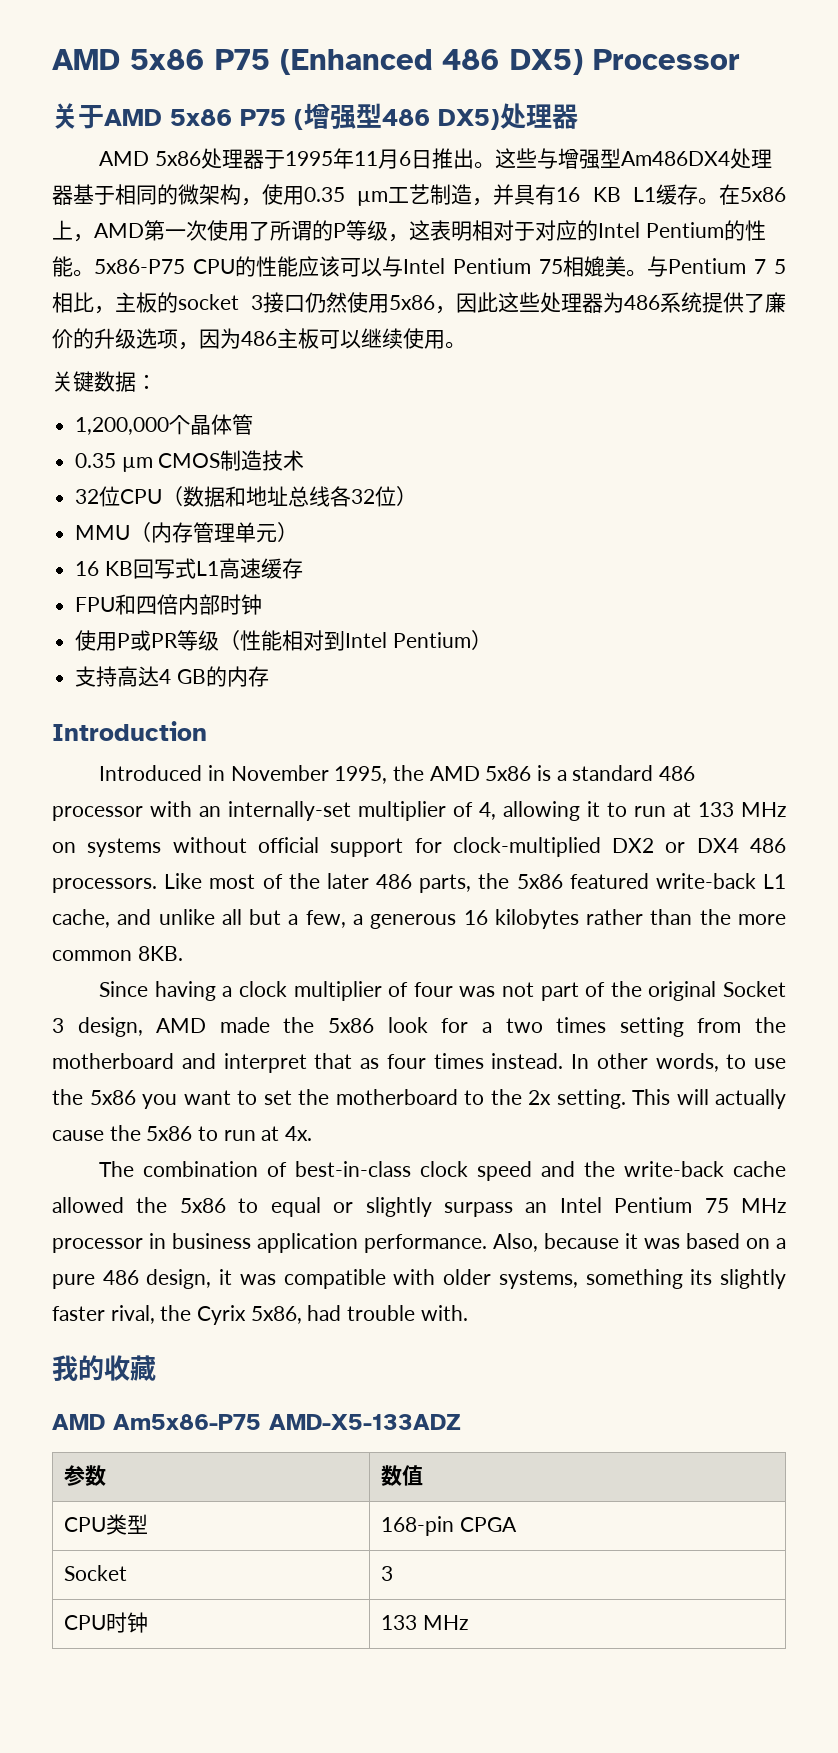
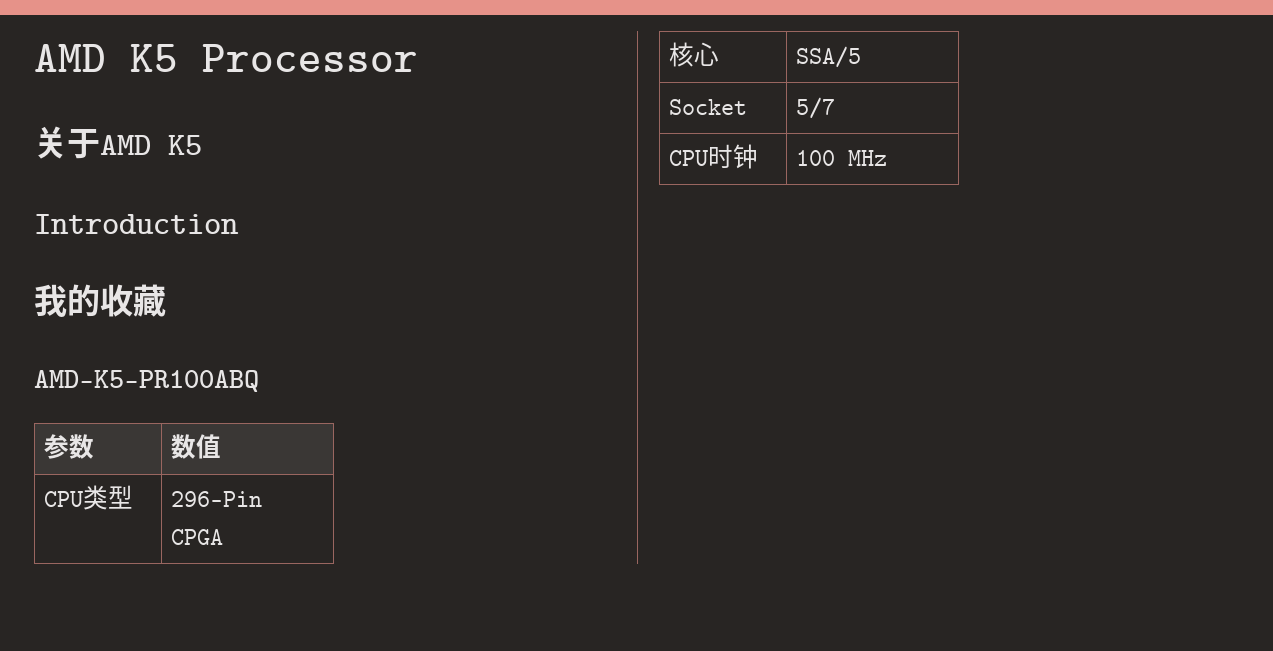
- AMD 5x86 P75 (Enhanced 486 DX5) Processor
- 关于AMD 5x86 P75 (增强型486 DX5)处理器
- AMD 5x86处理器于1995年11月6日推出。这些与增强型Am486DX4处理器基于相同的微架构，使用0.35 µm工艺制造，并具有16 KB L1缓存。在5x86上，AMD第一次使用了所谓的P等级，这表明相对于对应的Intel Pentium的性能。5x86-P75 CPU的性能应该可以与Intel Pentium 75相媲美。与Pentium 7 5相比，主板的socket 3接口仍然使用5x86，因此这些处理器为486系统提供了廉价的升级选项，因为486主板可以继续使用。
- 关键数据：
- 1,200,000个晶体管
- 0.35 µm CMOS制造技术
- 32位CPU（数据和地址总线各32位）
- MMU（内存管理单元）
- 16 KB回写式L1高速缓存
- FPU和四倍内部时钟
- 使用P或PR等级（性能相对到Intel Pentium）
- 支持高达4 GB的内存
+ AMD K5 Processor
+ 关于AMD K5
  Introduction
- Introduced in November 1995, the AMD 5x86 is a standard 486 processor with an internally-set multiplier of 4, allowing it to run at 133 MHz on systems without official support for clock-multiplied DX2 or DX4 486 processors. Like most of the later 486 parts, the 5x86 featured write-back L1 cache, and unlike all but a few, a generous 16 kilobytes rather than the more common 8KB.
- Since having a clock multiplier of four was not part of the original Socket 3 design, AMD made the 5x86 look for a two times setting from the motherboard and interpret that as four times instead. In other words, to use the 5x86 you want to set the motherboard to the 2x setting. This will actually cause the 5x86 to run at 4x.
- The combination of best-in-class clock speed and the write-back cache allowed the 5x86 to equal or slightly surpass an Intel Pentium 75 MHz processor in business application performance. Also, because it was based on a pure 486 design, it was compatible with older systems, something its slightly faster rival, the Cyrix 5x86, had trouble with.
- AMD Am5x86-P75 AMD-X5-133ADZ
+ AMD-K5-PR100ABQ
- CPU类型 | 168-pin CPGA
+ CPU类型 | 296-Pin CPGA
+ 核心 | SSA/5
- Socket | 3
+ Socket | 5/7
- CPU时钟 | 133 MHz
+ CPU时钟 | 100 MHz

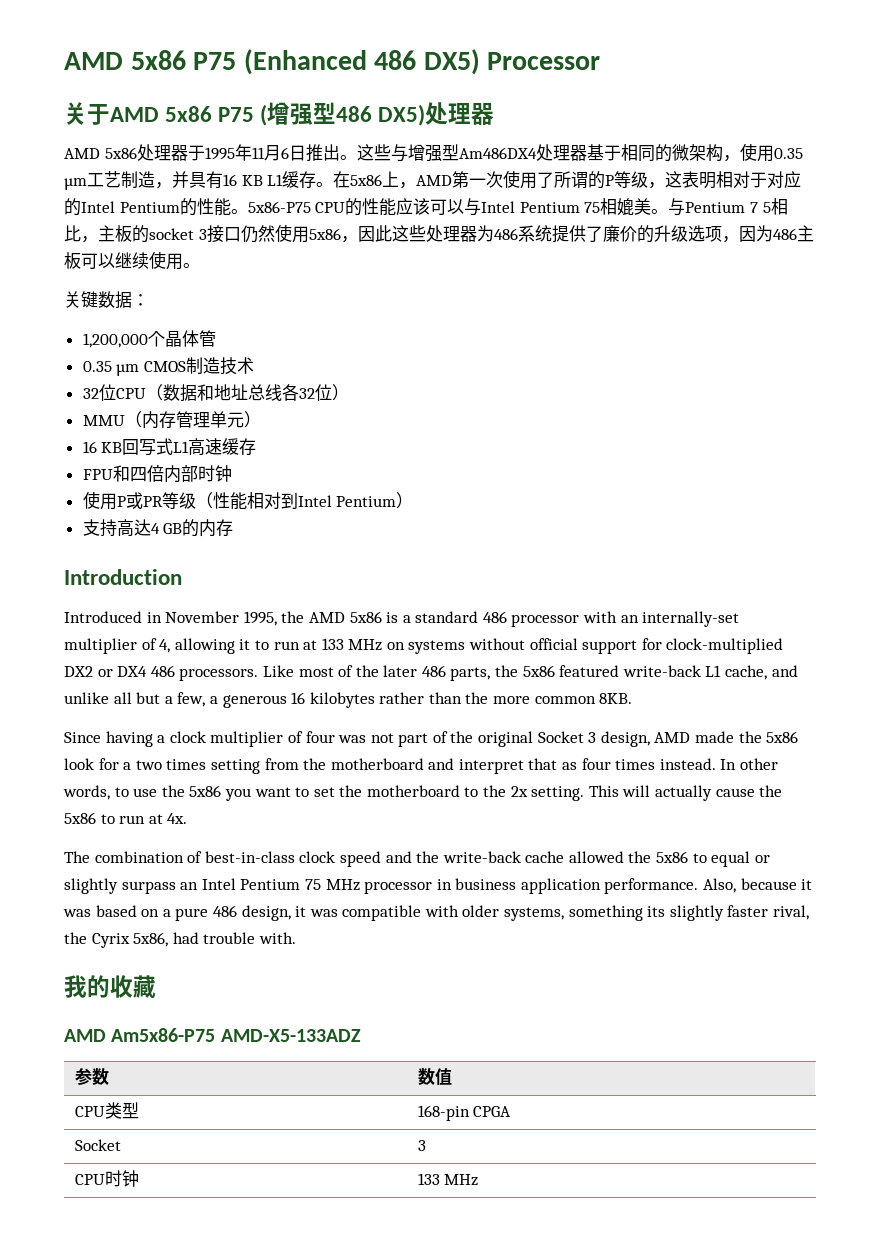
- AMD K5 Processor
- 关于AMD K5
+ AMD 5x86 P75 (Enhanced 486 DX5) Processor
+ 关于AMD 5x86 P75 (增强型486 DX5)处理器
+ AMD 5x86处理器于1995年11月6日推出。这些与增强型Am486DX4处理器基于相同的微架构，使用0.35 µm工艺制造，并具有16 KB L1缓存。在5x86上，AMD第一次使用了所谓的P等级，这表明相对于对应的Intel Pentium的性能。5x86-P75 CPU的性能应该可以与Intel Pentium 75相媲美。与Pentium 7 5相比，主板的socket 3接口仍然使用5x86，因此这些处理器为486系统提供了廉价的升级选项，因为486主板可以继续使用。
+ 关键数据：
+ 1,200,000个晶体管
+ 0.35 µm CMOS制造技术
+ 32位CPU（数据和地址总线各32位）
+ MMU（内存管理单元）
+ 16 KB回写式L1高速缓存
+ FPU和四倍内部时钟
+ 使用P或PR等级（性能相对到Intel Pentium）
+ 支持高达4 GB的内存
  Introduction
+ Introduced in November 1995, the AMD 5x86 is a standard 486 processor with an internally-set multiplier of 4, allowing it to run at 133 MHz on systems without official support for clock-multiplied DX2 or DX4 486 processors. Like most of the later 486 parts, the 5x86 featured write-back L1 cache, and unlike all but a few, a generous 16 kilobytes rather than the more common 8KB.
+ Since having a clock multiplier of four was not part of the original Socket 3 design, AMD made the 5x86 look for a two times setting from the motherboard and interpret that as four times instead. In other words, to use the 5x86 you want to set the motherboard to the 2x setting. This will actually cause the 5x86 to run at 4x.
+ The combination of best-in-class clock speed and the write-back cache allowed the 5x86 to equal or slightly surpass an Intel Pentium 75 MHz processor in business application performance. Also, because it was based on a pure 486 design, it was compatible with older systems, something its slightly faster rival, the Cyrix 5x86, had trouble with.
- AMD-K5-PR100ABQ
+ AMD Am5x86-P75 AMD-X5-133ADZ
- CPU类型 | 296-Pin CPGA
+ CPU类型 | 168-pin CPGA
- 核心 | SSA/5
- Socket | 5/7
+ Socket | 3
- CPU时钟 | 100 MHz
+ CPU时钟 | 133 MHz

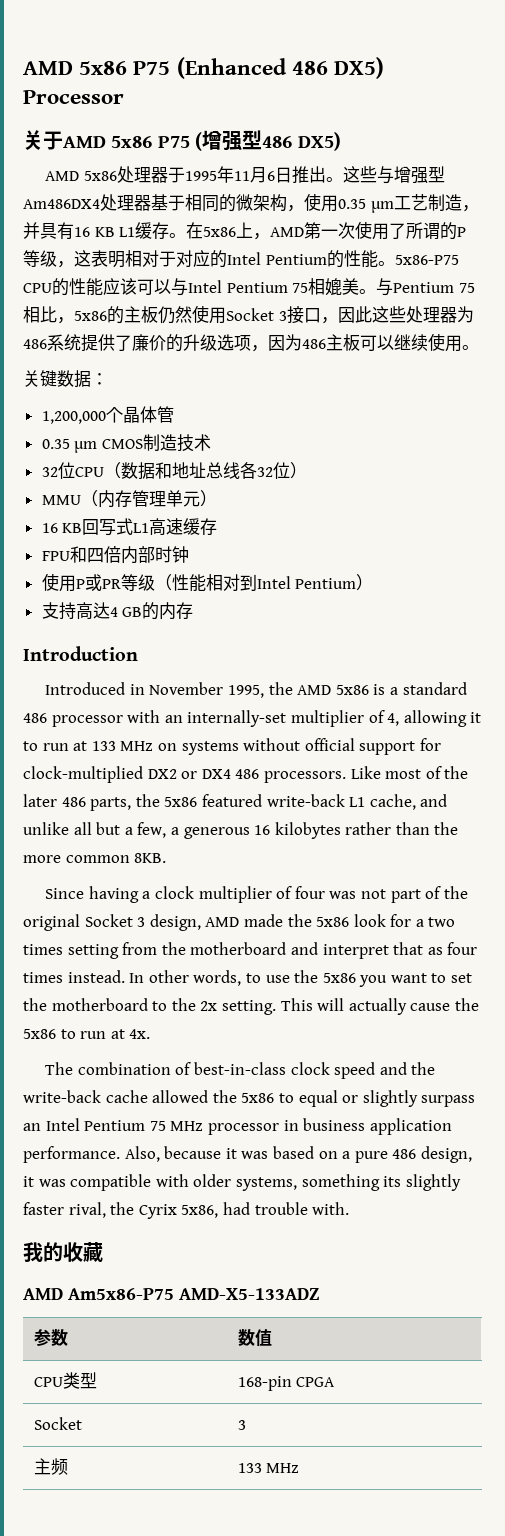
- 关于AMD 5x86 P75 (增强型486 DX5)处理器
+ 关于AMD 5x86 P75 (增强型486 DX5)
- 与Pentium 7 5相比，主板的socket 3接口仍然使用5x86，因此这些处理器为486系统提供了廉价的升级选项，因为486主板可以继续使用。
+ 与Pentium 75相比，5x86的主板仍然使用Socket 3接口，因此这些处理器为486系统提供了廉价的升级选项，因为486主板可以继续使用。
- CPU时钟 | 133 MHz
+ 主频 | 133 MHz

